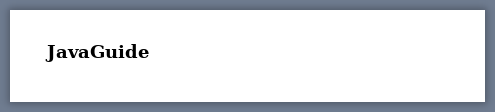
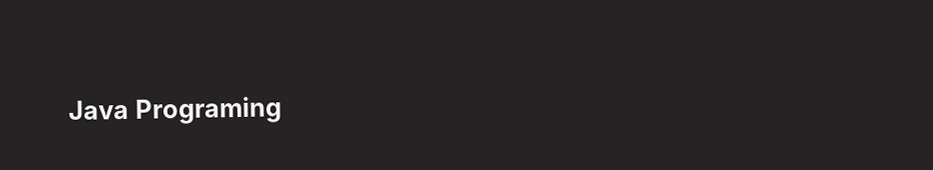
- JavaGuide
+ Java Programing

